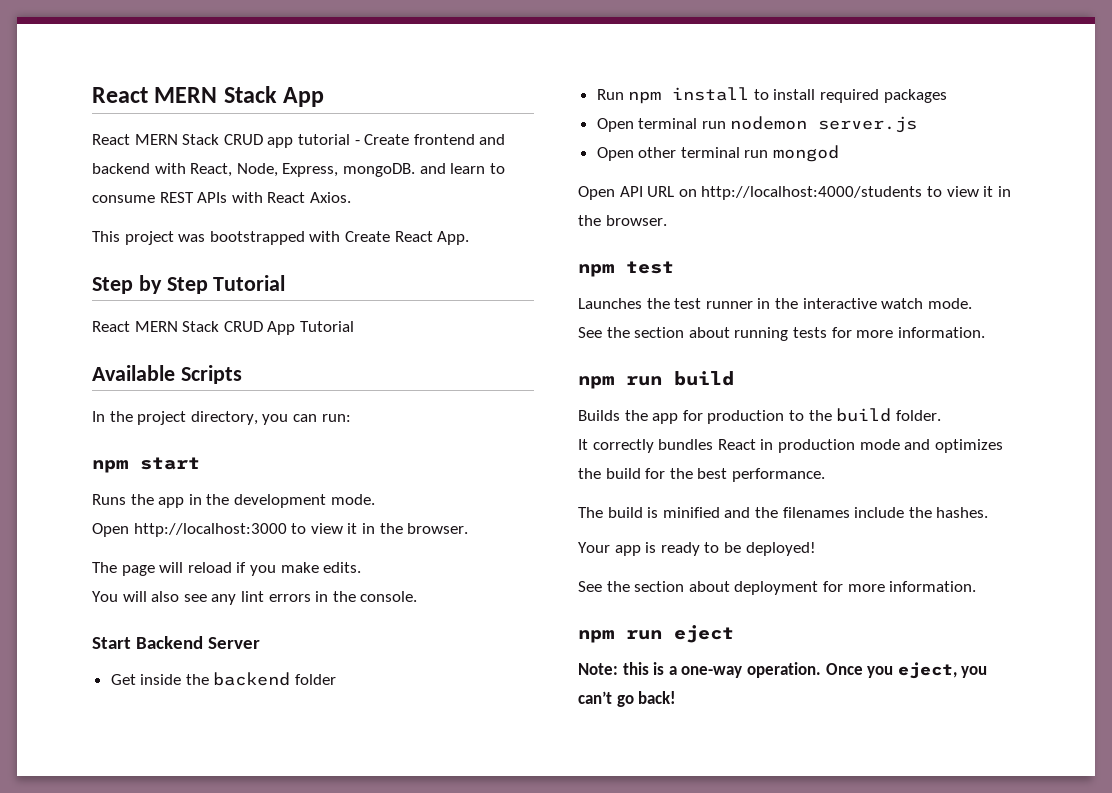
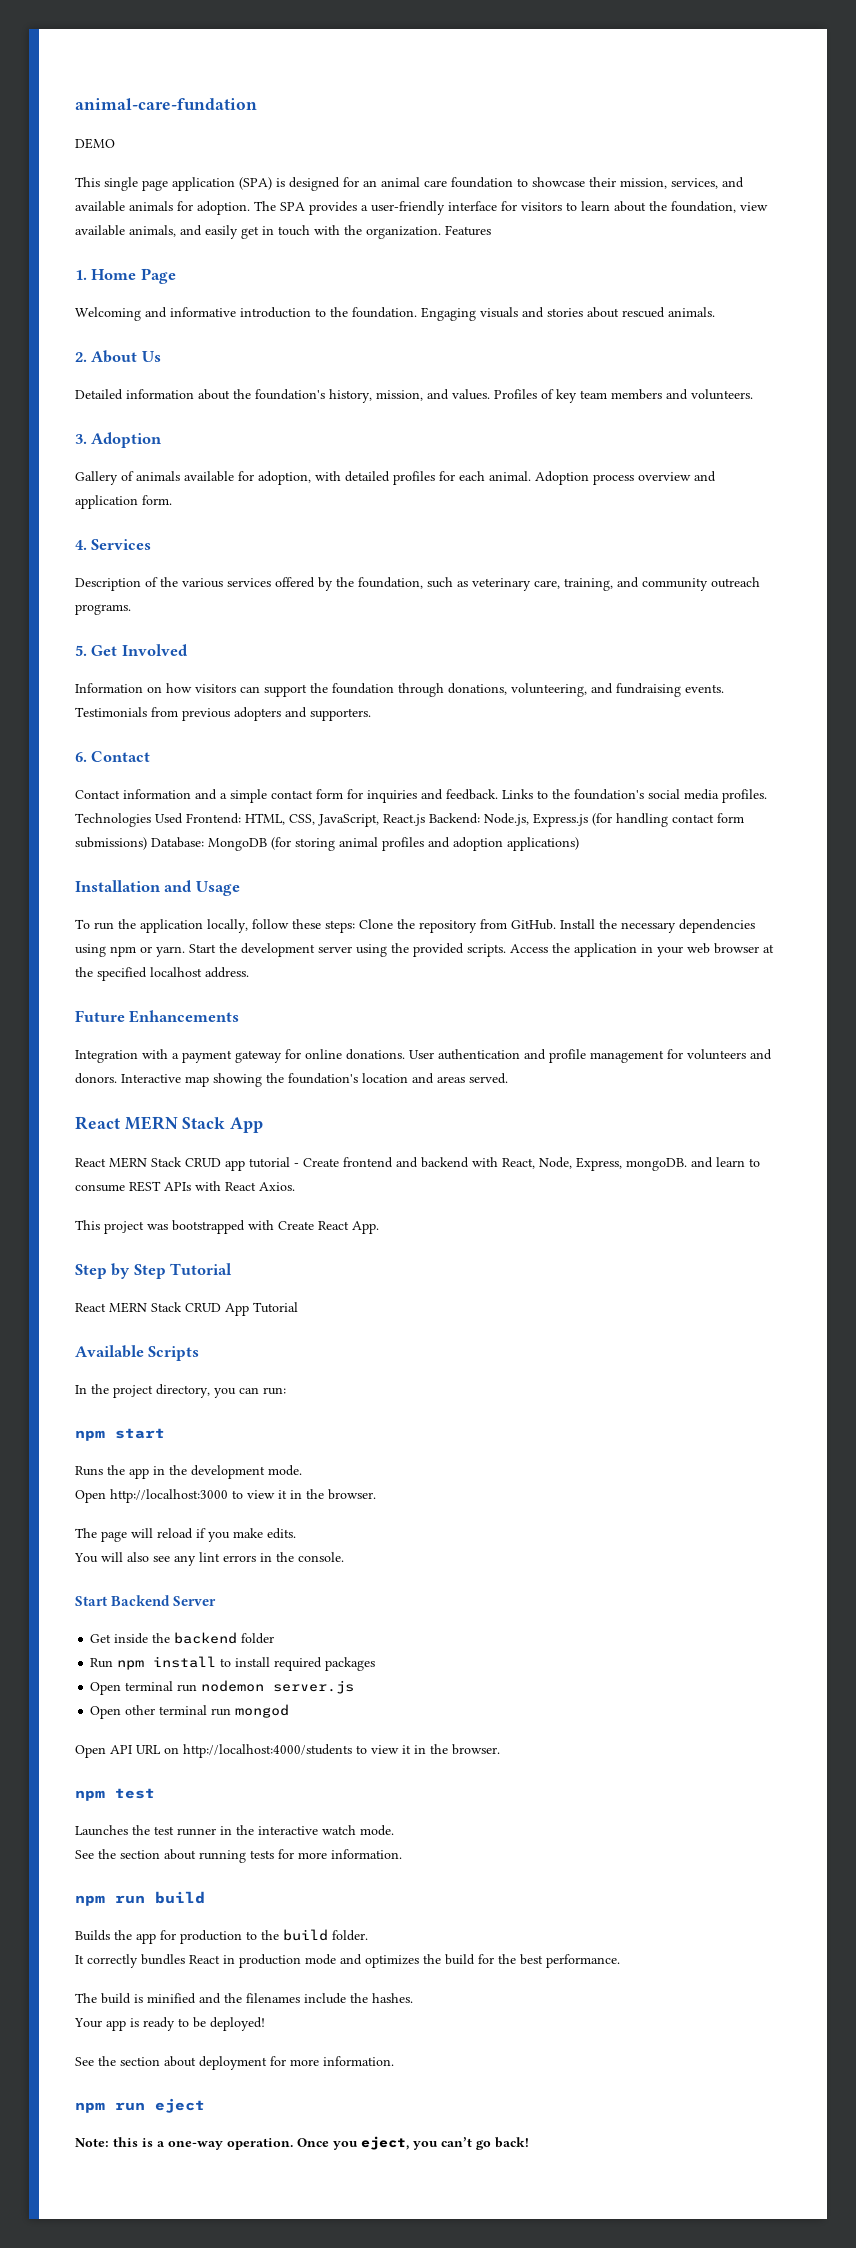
+ animal-care-fundation
+ DEMO
+ This single page application (SPA) is designed for an animal care foundation to showcase their mission, services, and available animals for adoption. The SPA provides a user-friendly interface for visitors to learn about the foundation, view available animals, and easily get in touch with the organization. Features
+ 1. Home Page
+ Welcoming and informative introduction to the foundation. Engaging visuals and stories about rescued animals.
+ 2. About Us
+ Detailed information about the foundation's history, mission, and values. Profiles of key team members and volunteers.
+ 3. Adoption
+ Gallery of animals available for adoption, with detailed profiles for each animal. Adoption process overview and application form.
+ 4. Services
+ Description of the various services offered by the foundation, such as veterinary care, training, and community outreach programs.
+ 5. Get Involved
+ Information on how visitors can support the foundation through donations, volunteering, and fundraising events. Testimonials from previous adopters and supporters.
+ 6. Contact
+ Contact information and a simple contact form for inquiries and feedback. Links to the foundation's social media profiles. Technologies Used Frontend: HTML, CSS, JavaScript, React.js Backend: Node.js, Express.js (for handling contact form submissions) Database: MongoDB (for storing animal profiles and adoption applications)
+ Installation and Usage
+ To run the application locally, follow these steps: Clone the repository from GitHub. Install the necessary dependencies using npm or yarn. Start the development server using the provided scripts. Access the application in your web browser at the specified localhost address.
+ Future Enhancements
+ Integration with a payment gateway for online donations. User authentication and profile management for volunteers and donors. Interactive map showing the foundation's location and areas served.

